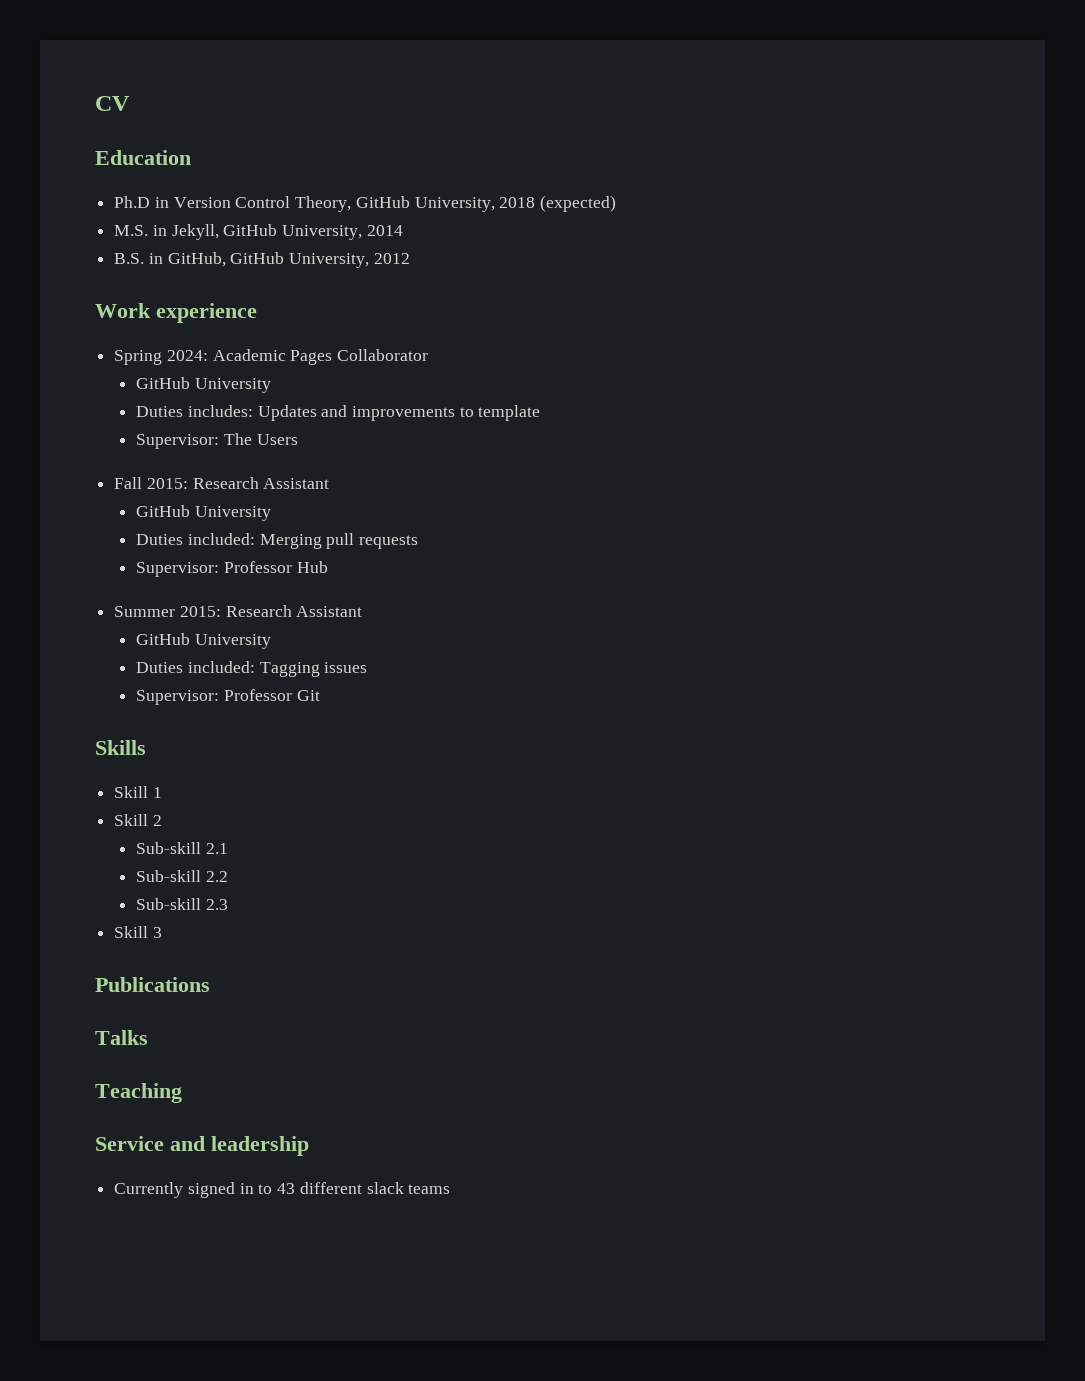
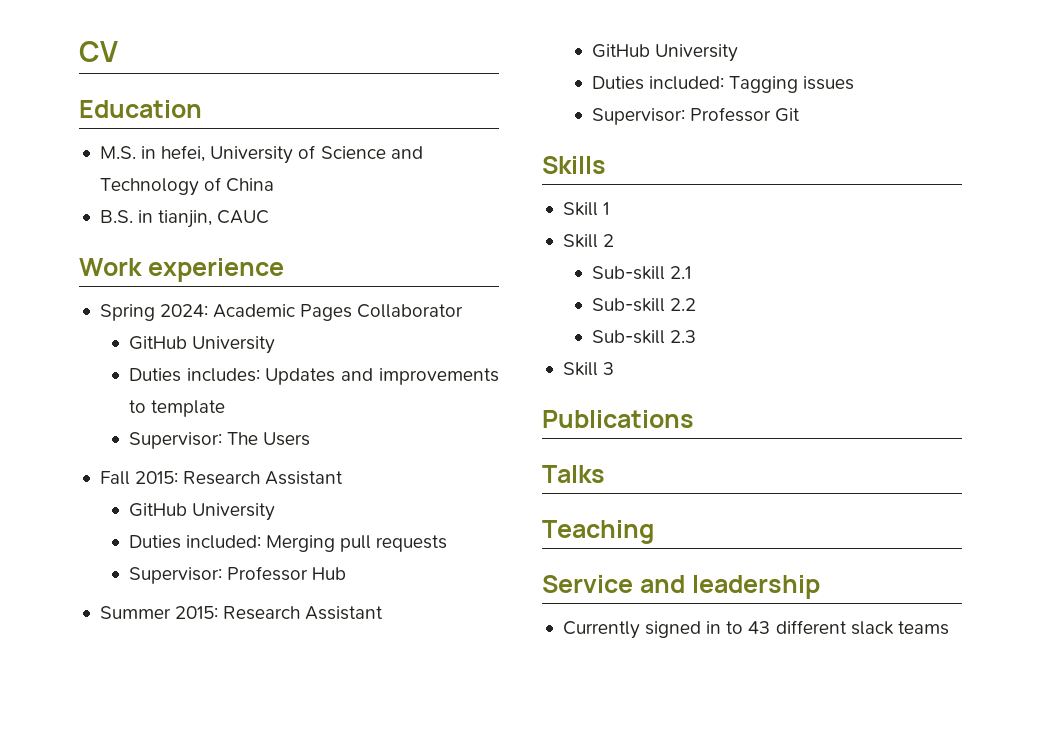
- Ph.D in Version Control Theory, GitHub University, 2018 (expected)
- M.S. in Jekyll, GitHub University, 2014
- B.S. in GitHub, GitHub University, 2012
+ M.S. in hefei, University of Science and Technology of China
+ B.S. in tianjin, CAUC

